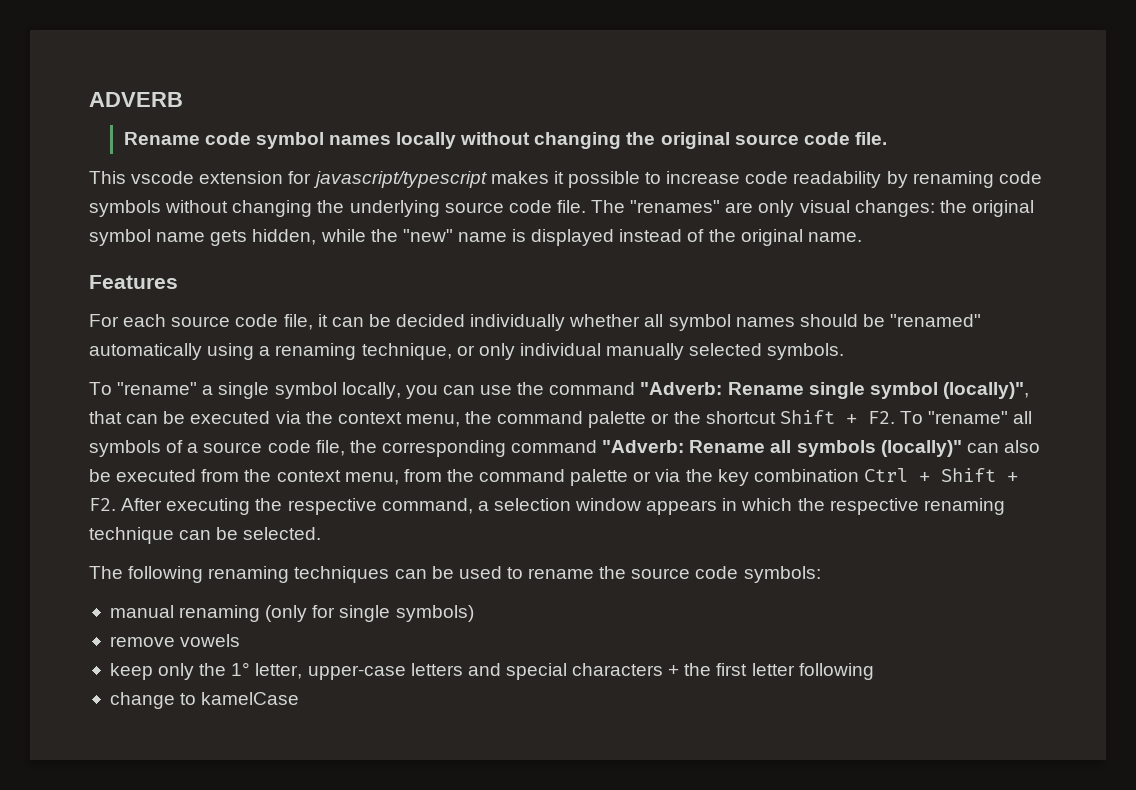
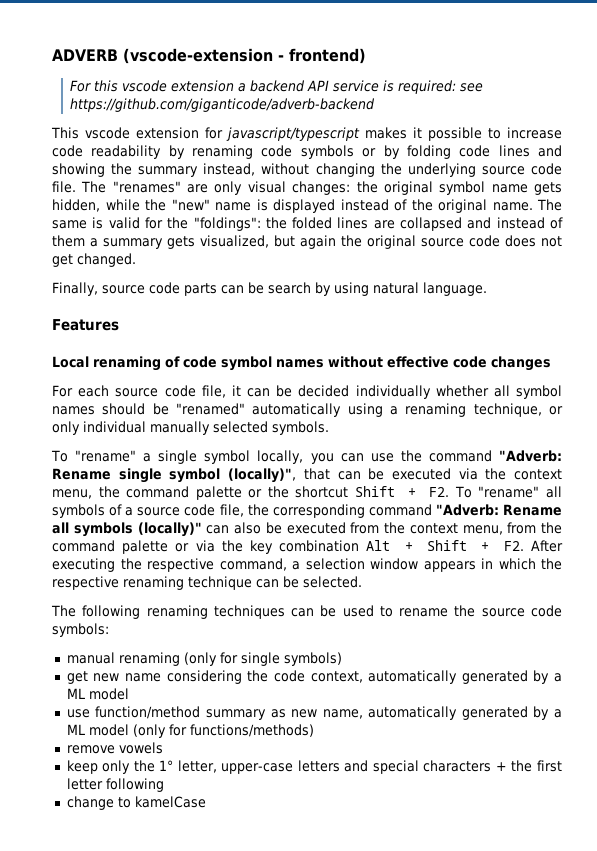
- ADVERB
- Rename code symbol names locally without changing the original source code file.
+ ADVERB (vscode-extension - frontend)
+ For this vscode extension a backend API service is required: see https://github.com/giganticode/adverb-backend
- This vscode extension for javascript/typescript makes it possible to increase code readability by renaming code symbols without changing the underlying source code file.
+ This vscode extension for javascript/typescript makes it possible to increase code readability by renaming code symbols or by folding code lines and showing the summary instead, without changing the underlying source code file.
- The "renames" are only visual changes: the original symbol name gets hidden, while the "new" name is displayed instead of the original name.
+ The "renames" are only visual changes: the original symbol name gets hidden, while the "new" name is displayed instead of the original name. The same is valid for the "foldings": the folded lines are collapsed and instead of them a summary gets visualized, but again the original source code does not get changed.
+ Finally, source code parts can be search by using natural language.
  Features
+ Local renaming of code symbol names without effective code changes
- Rename all symbols (locally)" can also be executed from the context menu, from the command palette or via the key combination Ctrl + Shift + F2. After executing the respective command, a selection window appears in which the respective renaming technique can be selected.
+ Rename all symbols (locally)" can also be executed from the context menu, from the command palette or via the key combination Alt + Shift + F2. After executing the respective command, a selection window appears in which the respective renaming technique can be selected.
+ get new name considering the code context, automatically generated by a ML model
+ use function/method summary as new name, automatically generated by a ML model (only for functions/methods)

